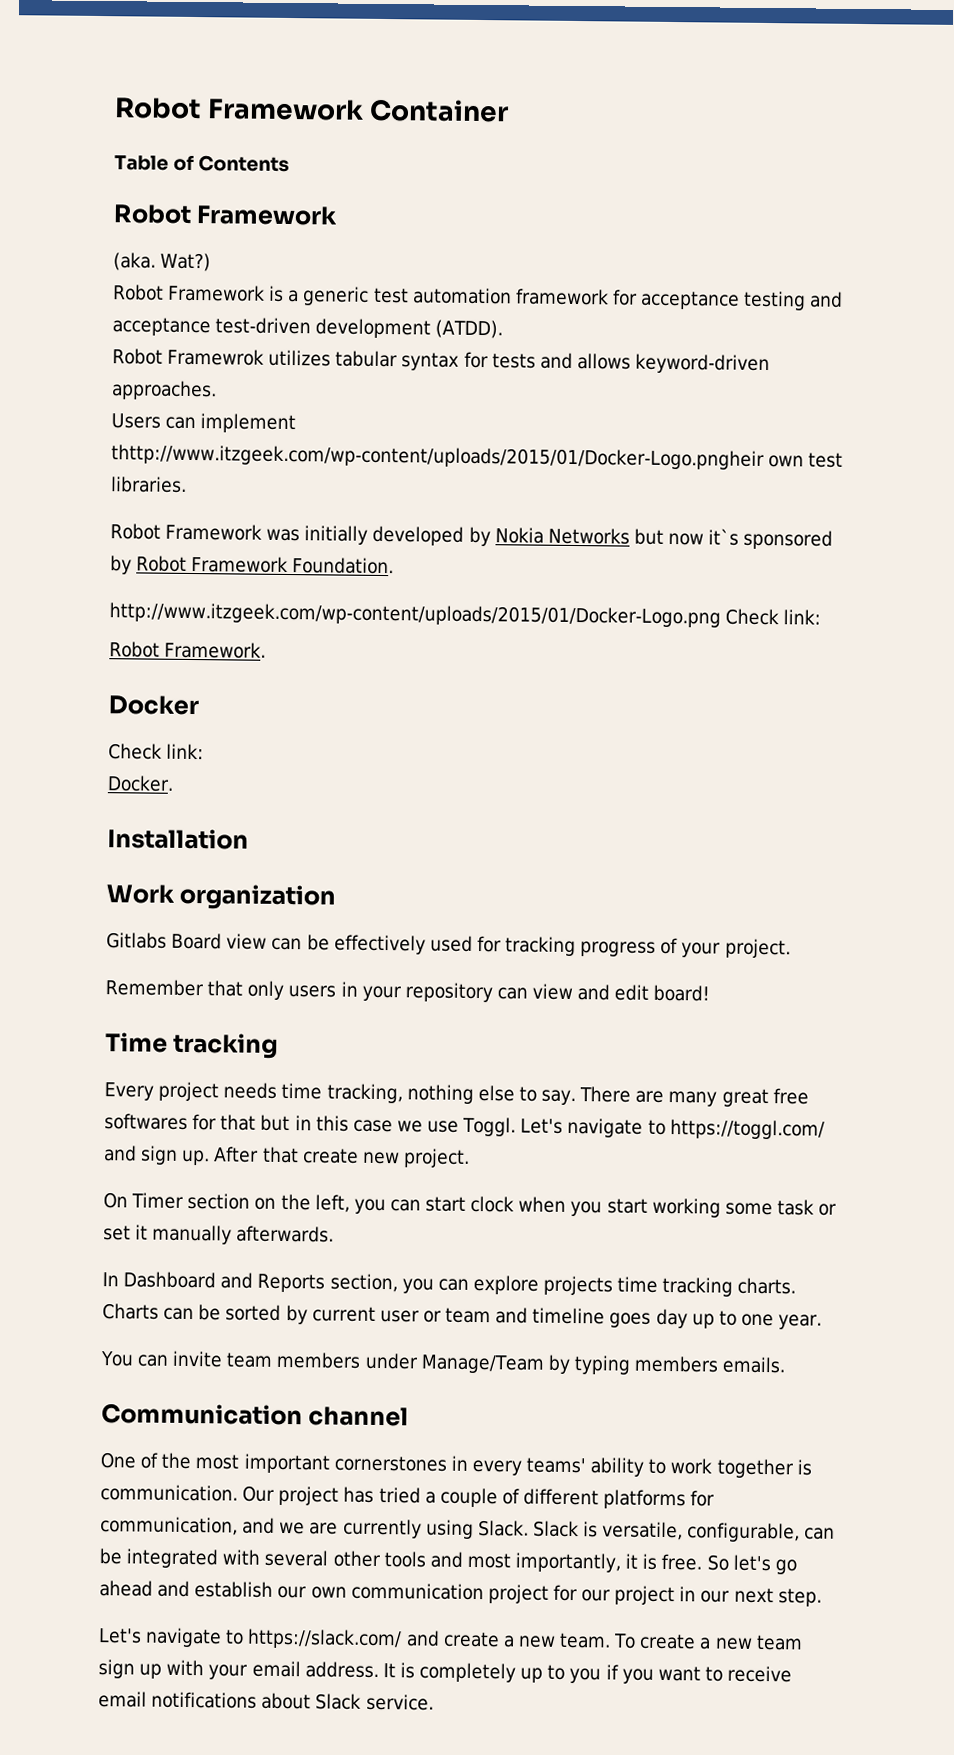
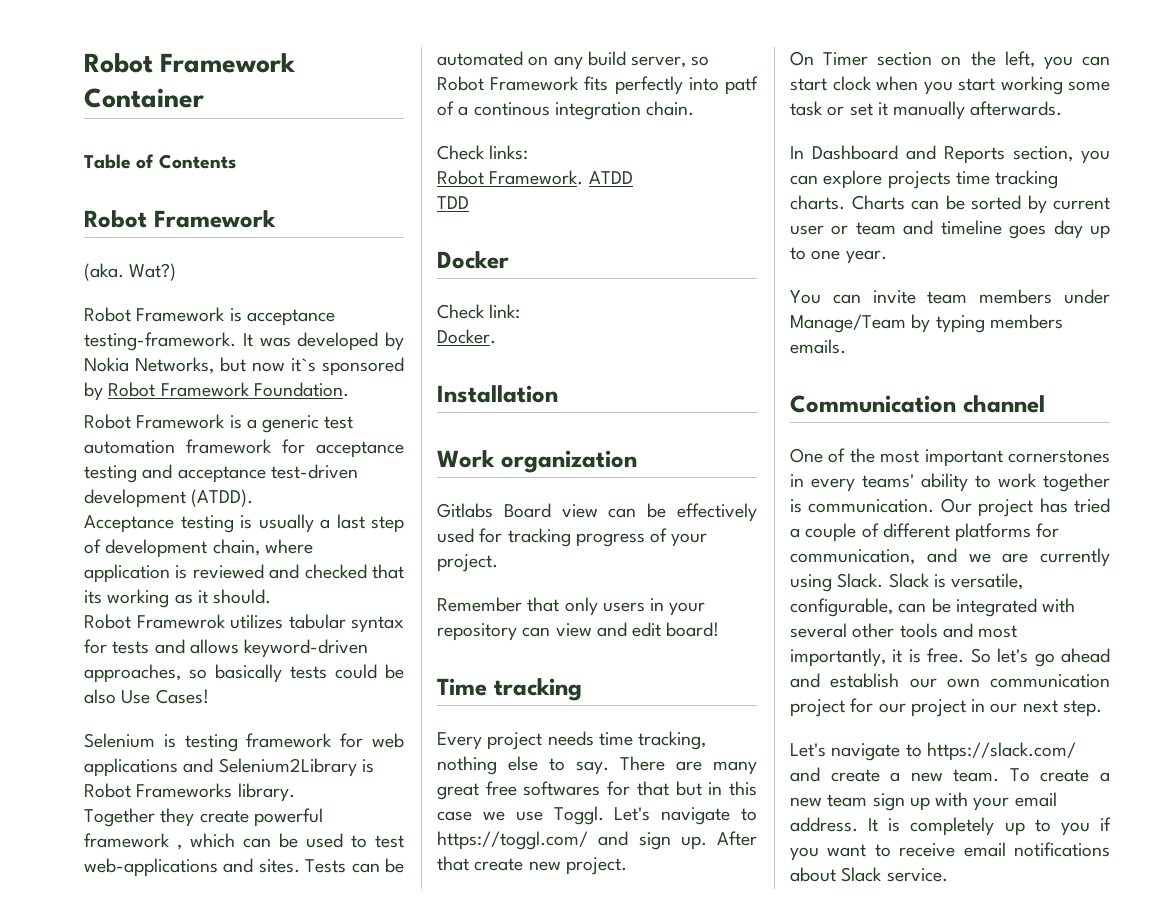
+ Robot Framework is acceptance testing-framework. It was developed by Nokia Networks, but now it`s sponsored by Robot Framework Foundation.
+ Acceptance testing is usually a last step of development chain, where application is reviewed and checked that its working as it should.
- Robot Framewrok utilizes tabular syntax for tests and allows keyword-driven approaches.
- Users can implement thttp://www.itzgeek.com/wp-content/uploads/2015/01/Docker-Logo.pngheir own test libraries.
- Robot Framework was initially developed by Nokia Networks but now it`s sponsored by Robot Framework Foundation.
- http://www.itzgeek.com/wp-content/uploads/2015/01/Docker-Logo.png Check link:
+ Robot Framewrok utilizes tabular syntax for tests and allows keyword-driven approaches, so basically tests could be also Use Cases!
+ Selenium is testing framework for web applications and Selenium2Library is Robot Frameworks library.
+ Together they create powerful framework , which can be used to test web-applications and sites. Tests can be automated on any build server, so Robot Framework fits perfectly into patf of a continous integration chain.
+ Check links:
+ ATDD
+ TDD

